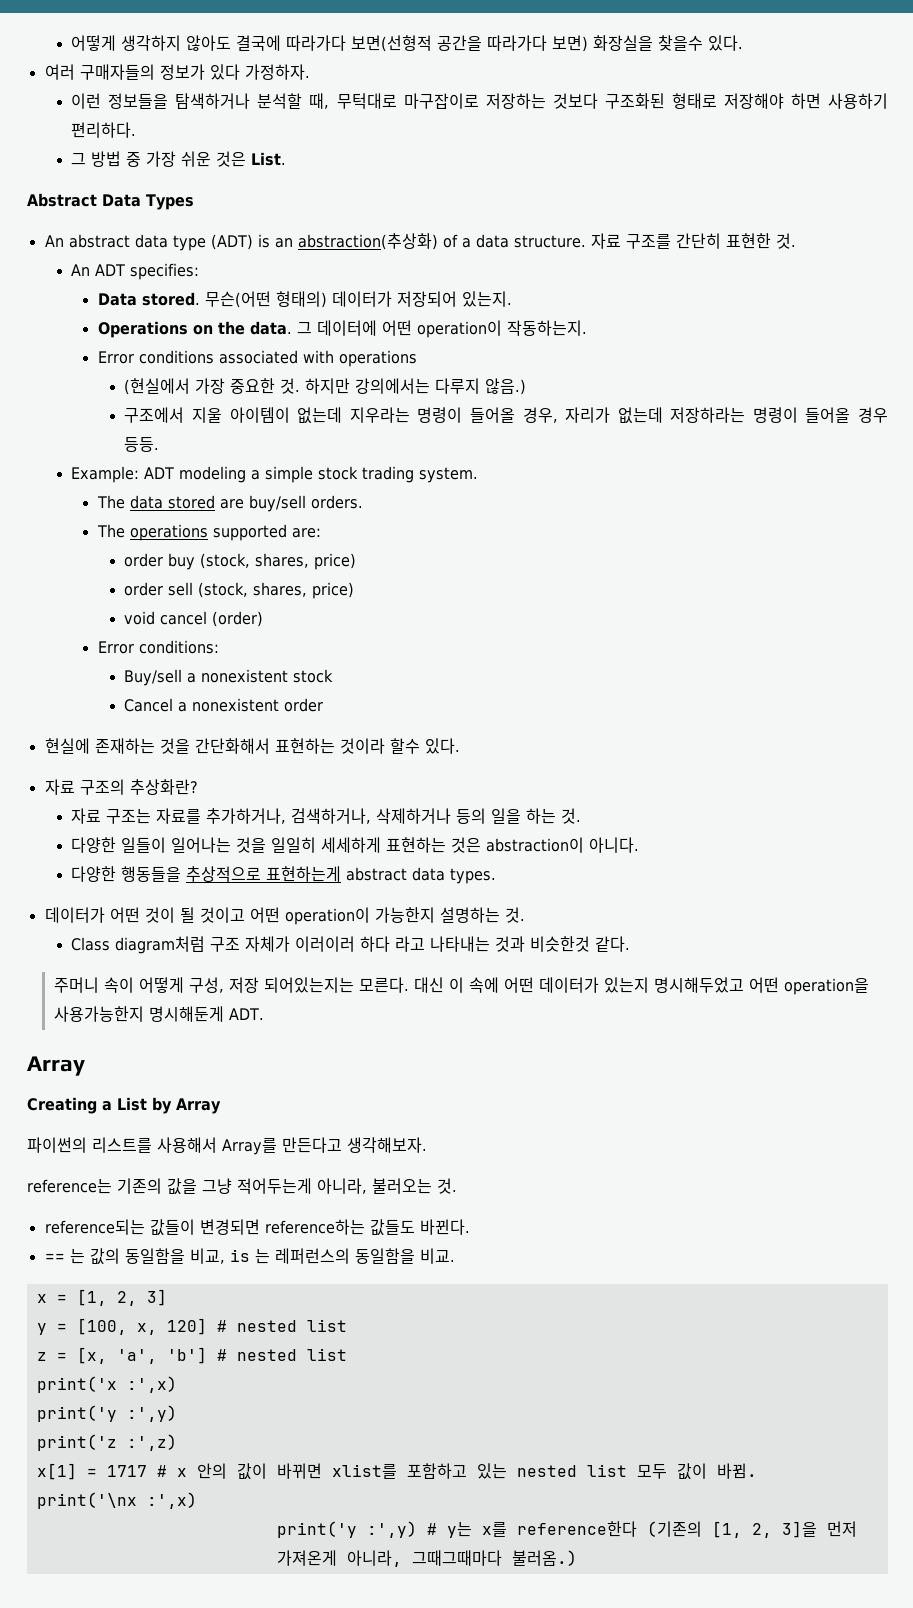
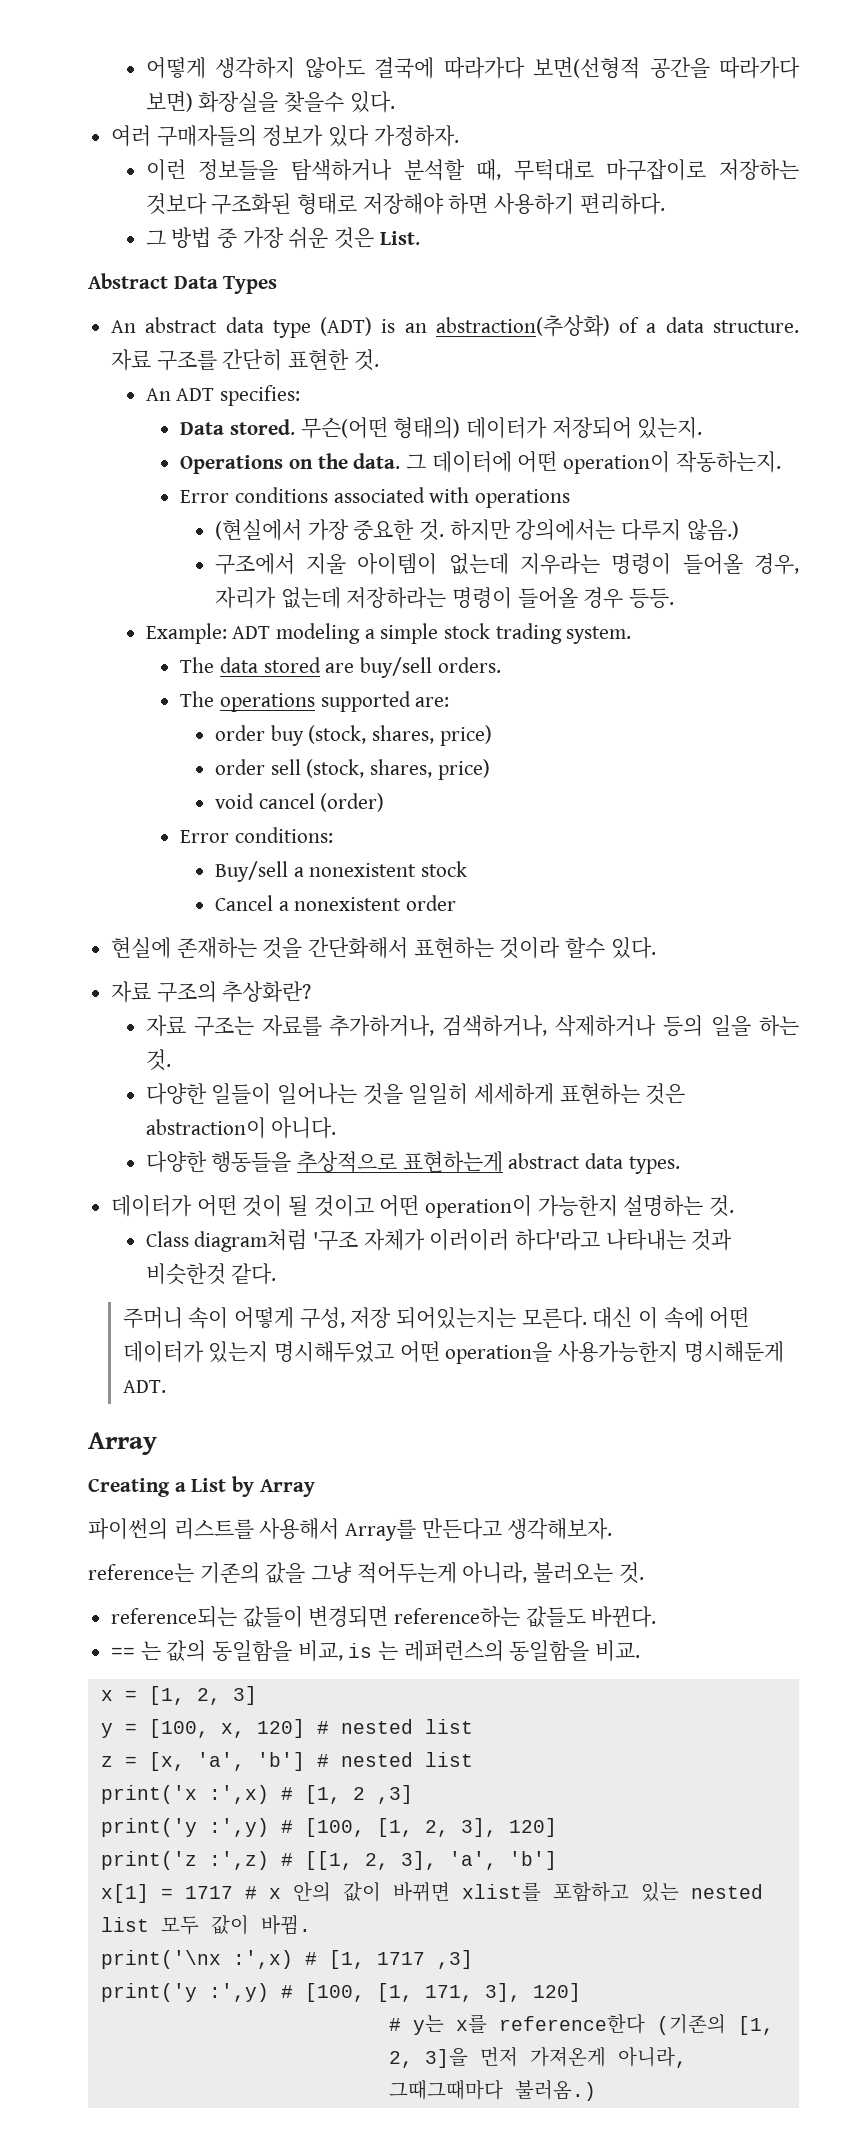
- Class diagram처럼 구조 자체가 이러이러 하다 라고 나타내는 것과 비슷한것 같다.
+ Class diagram처럼 '구조 자체가 이러이러 하다'라고 나타내는 것과 비슷한것 같다.
- print('x :',x)
- print('y :',y)
- print('z :',z)
+ print('x :',x) # [1, 2 ,3]
+ print('y :',y) # [100, [1, 2, 3], 120]
+ print('z :',z) # [[1, 2, 3], 'a', 'b']
- print('\nx :',x)
- print('y :',y) # y는 x를 reference한다 (기존의 [1, 2, 3]을 먼저 가져온게 아니라, 그때그때마다 불러옴.)
+ print('\nx :',x) # [1, 1717 ,3]
+ print('y :',y) # [100, [1, 171, 3], 120]
+ # y는 x를 reference한다 (기존의 [1, 2, 3]을 먼저 가져온게 아니라, 그때그때마다 불러옴.)

